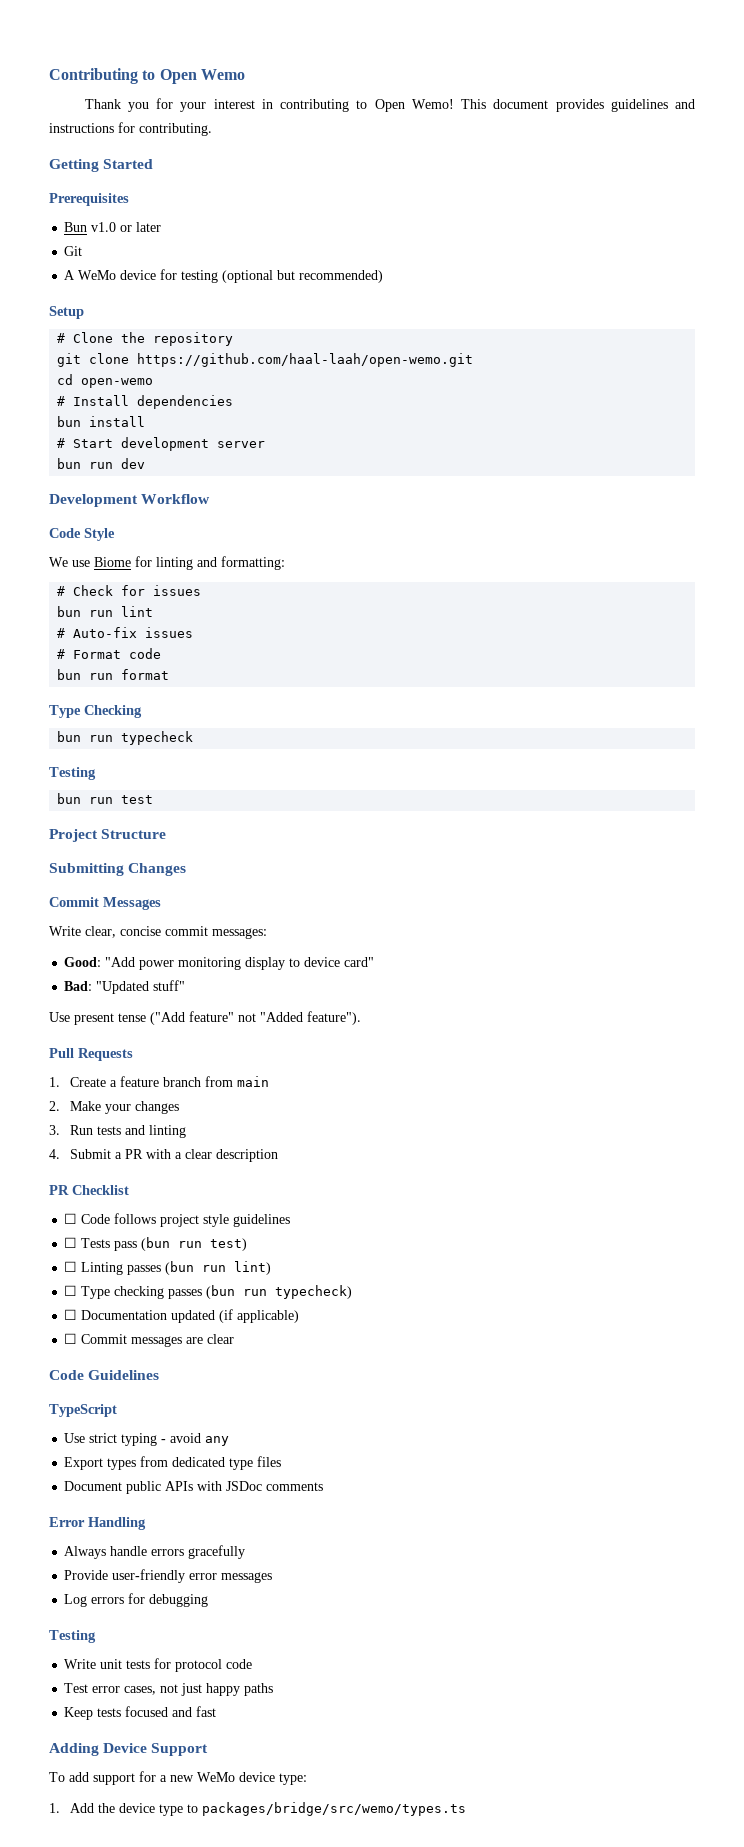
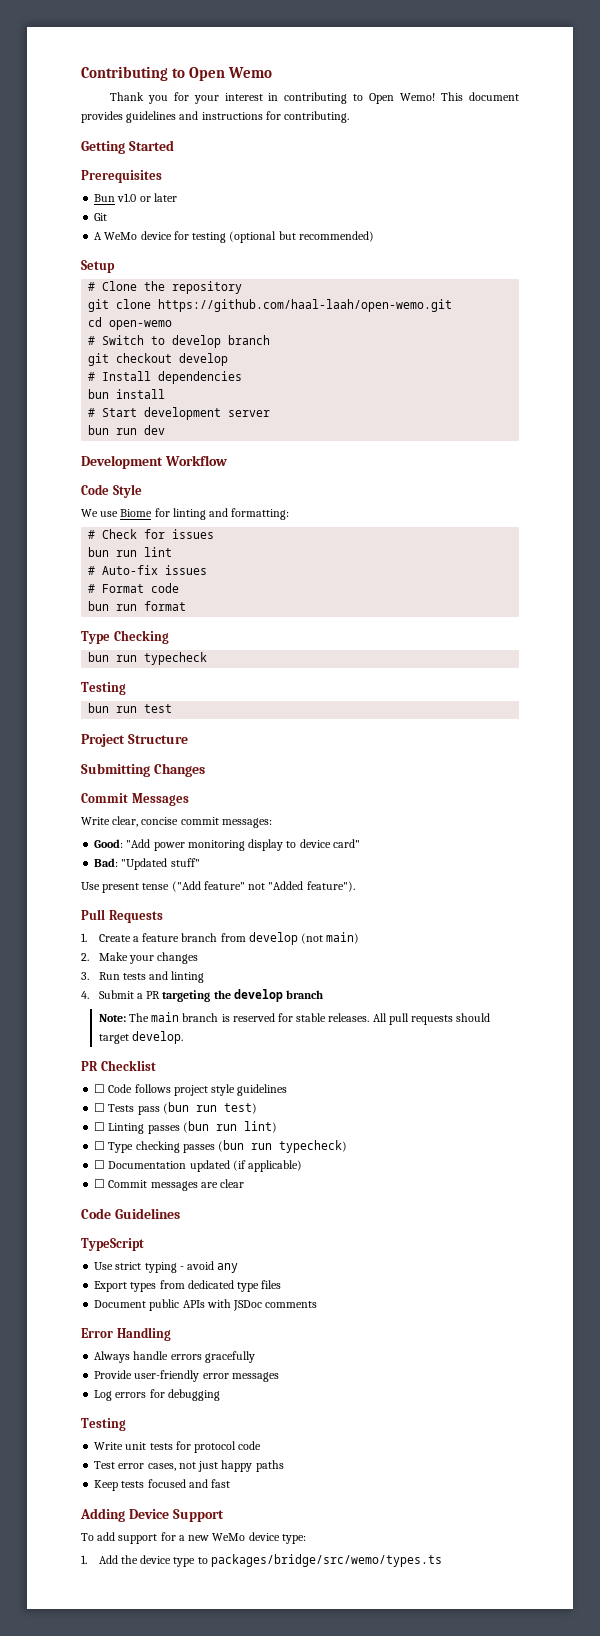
+ # Switch to develop branch
+ git checkout develop
- 1. Create a feature branch from main
+ 1. Create a feature branch from develop (not main)
- 4. Submit a PR with a clear description
+ 4. Submit a PR targeting the develop branch
+ Note: The main branch is reserved for stable releases. All pull requests should target develop.

